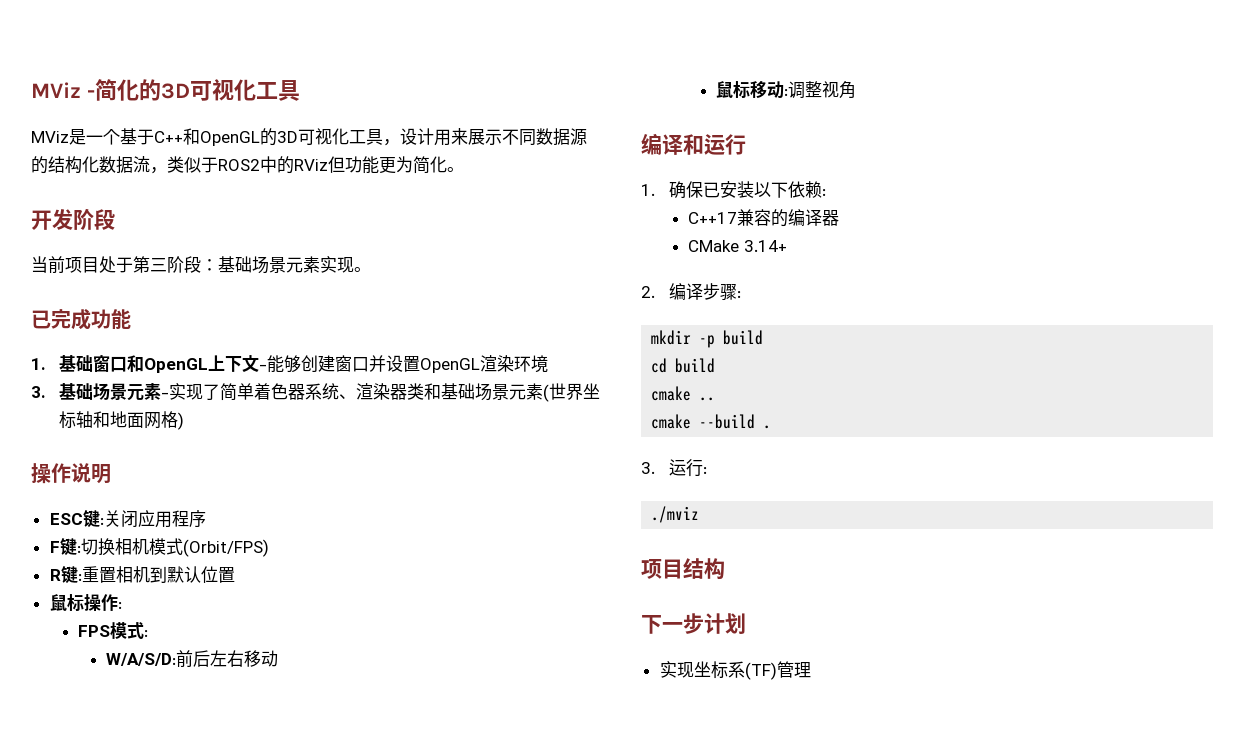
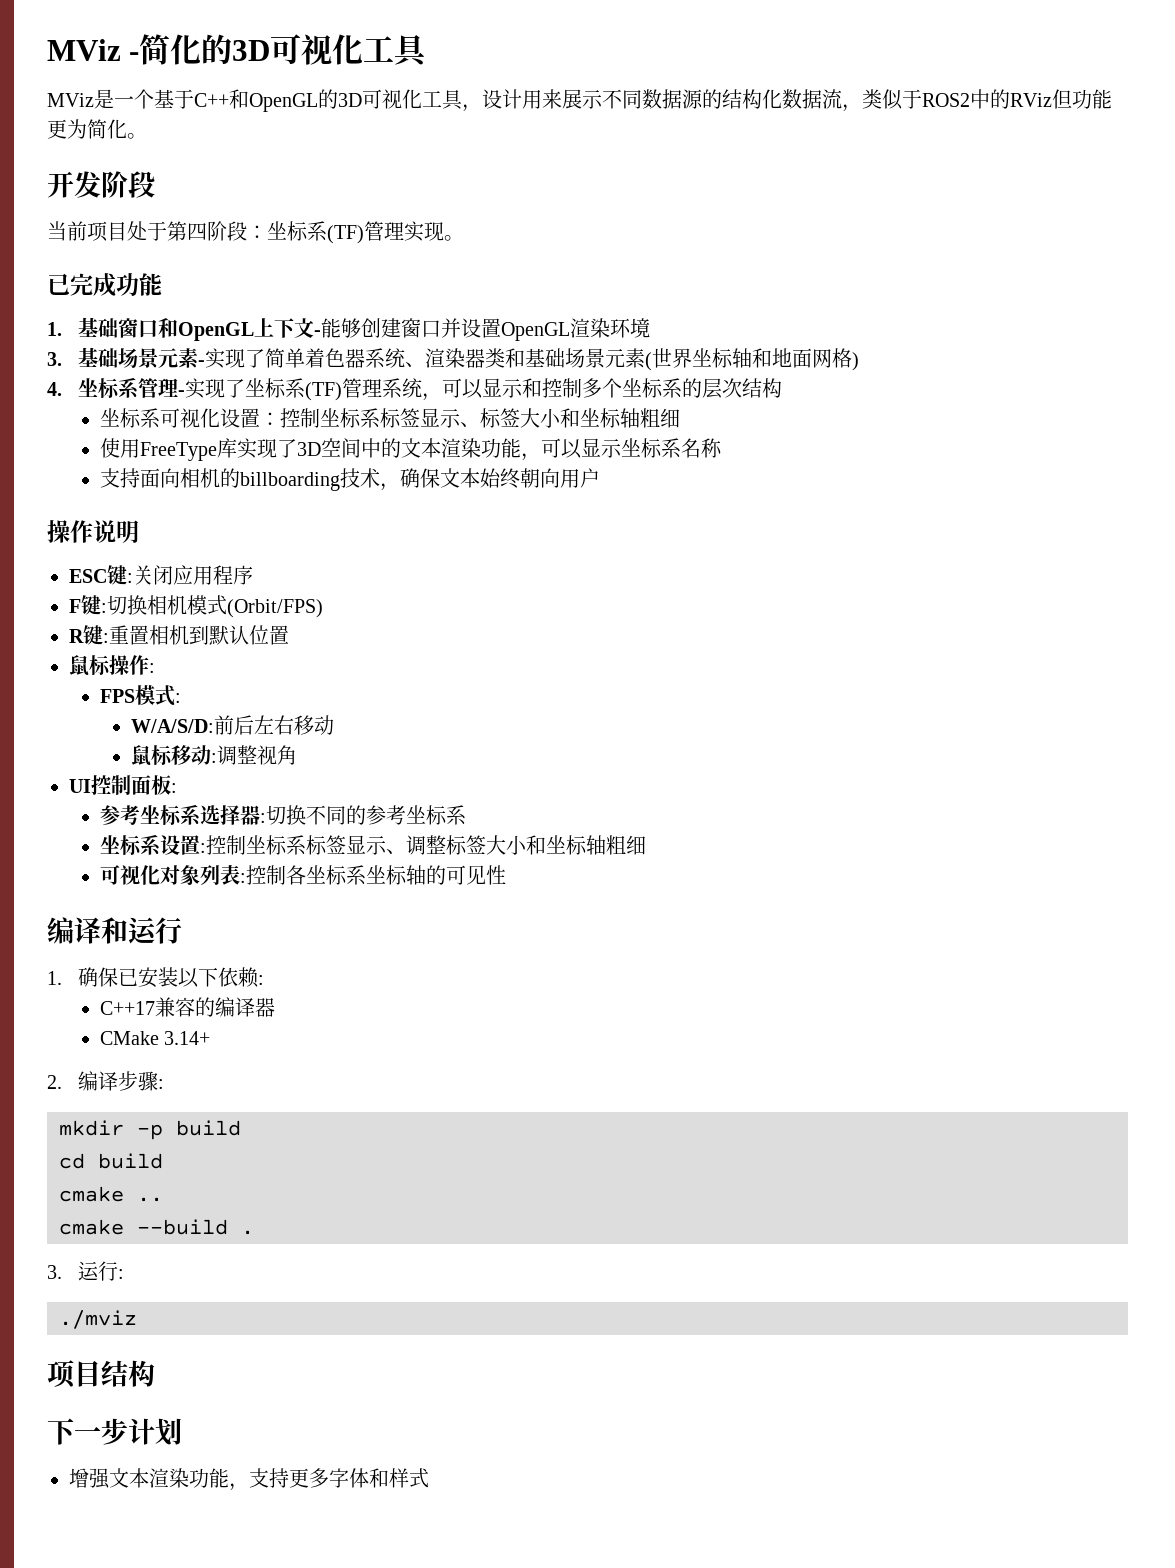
- 当前项目处于第三阶段：基础场景元素实现。
+ 当前项目处于第四阶段：坐标系(TF)管理实现。
+ 4.坐标系管理-实现了坐标系(TF)管理系统，可以显示和控制多个坐标系的层次结构
+ 坐标系可视化设置：控制坐标系标签显示、标签大小和坐标轴粗细
+ 使用FreeType库实现了3D空间中的文本渲染功能，可以显示坐标系名称
+ 支持面向相机的billboarding技术，确保文本始终朝向用户
+ UI控制面板:
+ 参考坐标系选择器:切换不同的参考坐标系
+ 坐标系设置:控制坐标系标签显示、调整标签大小和坐标轴粗细
+ 可视化对象列表:控制各坐标系坐标轴的可见性
- 实现坐标系(TF)管理
+ 增强文本渲染功能，支持更多字体和样式

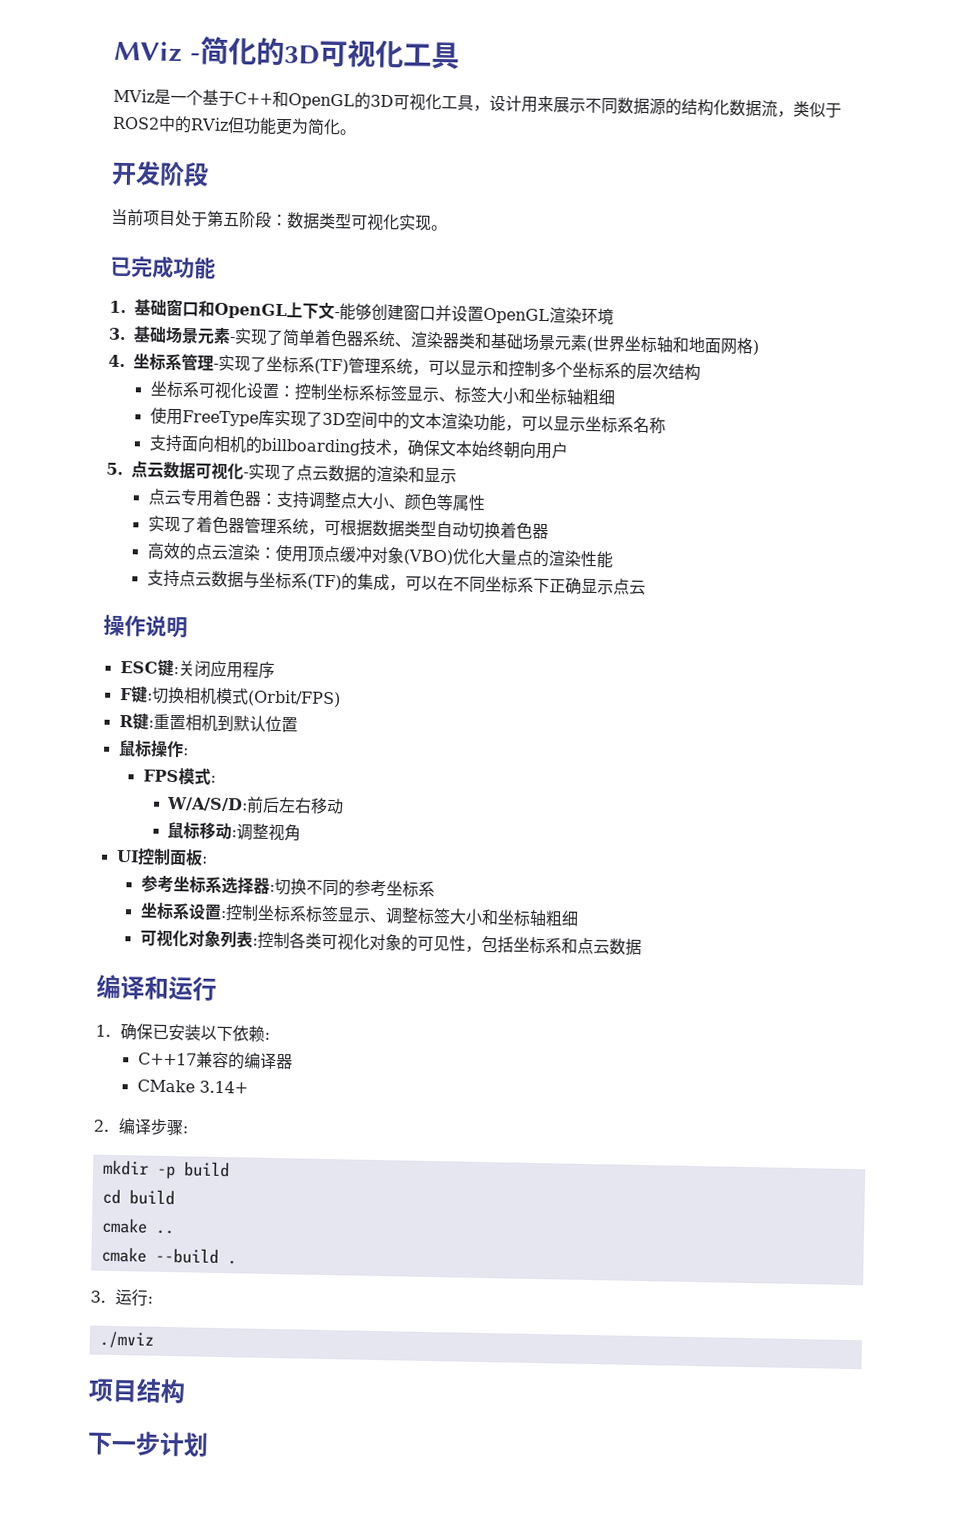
- 当前项目处于第四阶段：坐标系(TF)管理实现。
+ 当前项目处于第五阶段：数据类型可视化实现。
+ 5.点云数据可视化-实现了点云数据的渲染和显示
+ 点云专用着色器：支持调整点大小、颜色等属性
+ 实现了着色器管理系统，可根据数据类型自动切换着色器
+ 高效的点云渲染：使用顶点缓冲对象(VBO)优化大量点的渲染性能
+ 支持点云数据与坐标系(TF)的集成，可以在不同坐标系下正确显示点云
- 可视化对象列表:控制各坐标系坐标轴的可见性
+ 可视化对象列表:控制各类可视化对象的可见性，包括坐标系和点云数据
- 增强文本渲染功能，支持更多字体和样式

